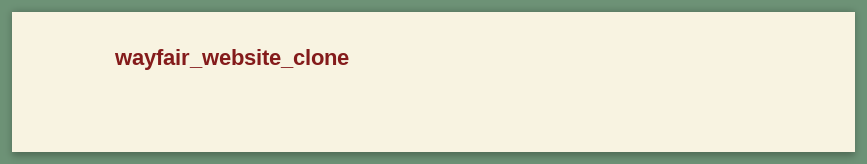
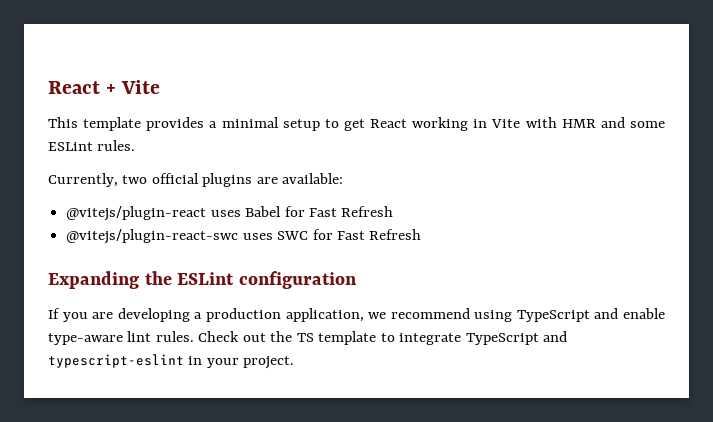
- wayfair_website_clone
+ React + Vite
+ This template provides a minimal setup to get React working in Vite with HMR and some ESLint rules.
+ Currently, two official plugins are available:
+ @vitejs/plugin-react uses Babel for Fast Refresh
+ @vitejs/plugin-react-swc uses SWC for Fast Refresh
+ Expanding the ESLint configuration
+ If you are developing a production application, we recommend using TypeScript and enable type-aware lint rules. Check out the TS template to integrate TypeScript and typescript-eslint in your project.

